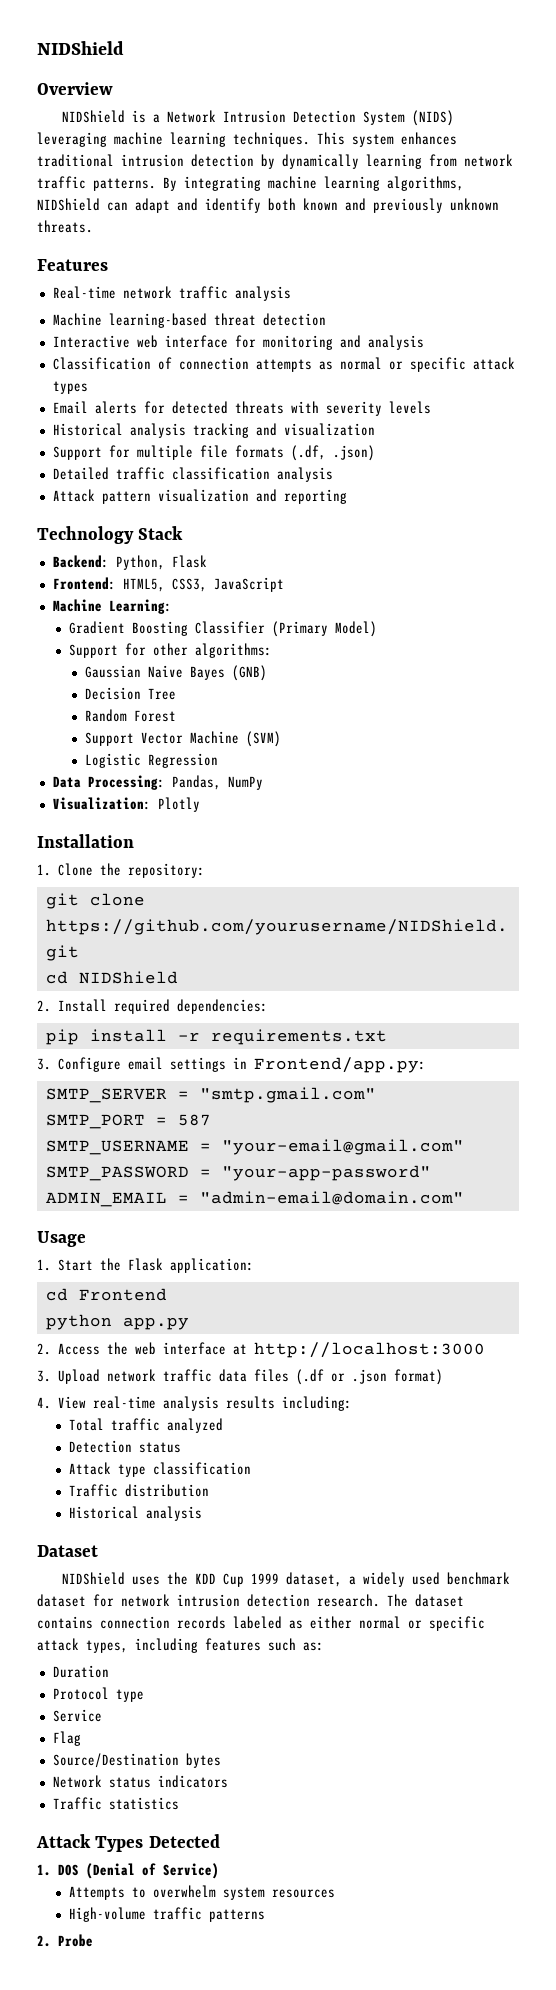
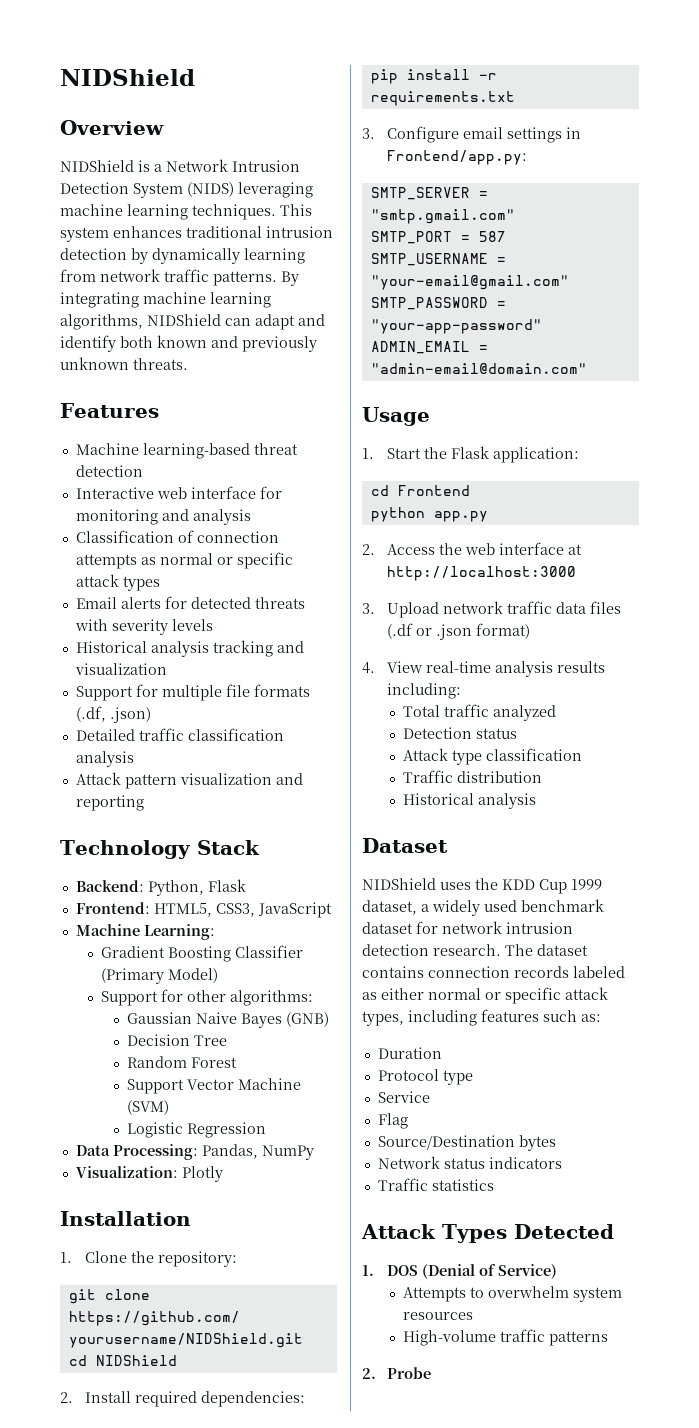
- Real-time network traffic analysis

